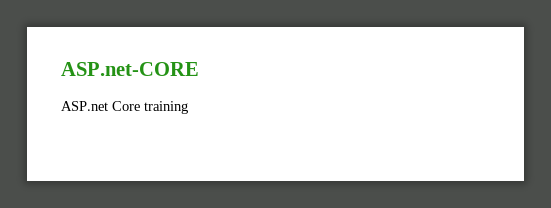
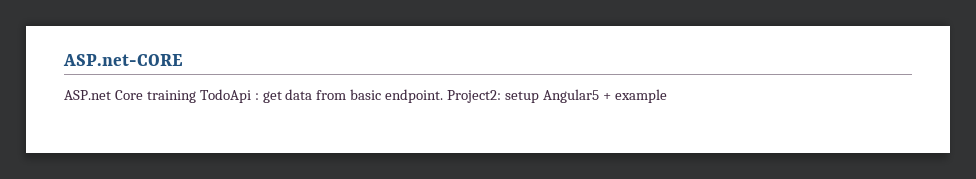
- ASP.net Core training
+ ASP.net Core training TodoApi : get data from basic endpoint. Project2: setup Angular5 + example

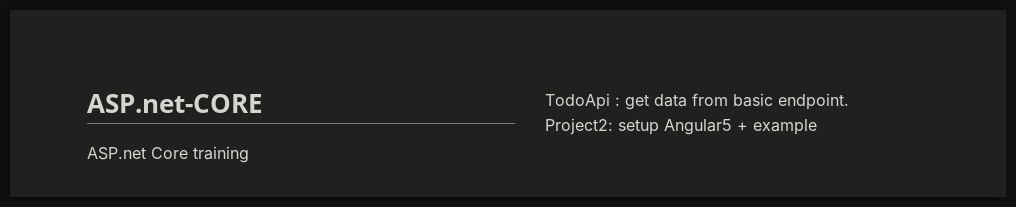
- ASP.net Core training TodoApi : get data from basic endpoint. Project2: setup Angular5 + example
+ ASP.net Core training
+ TodoApi : get data from basic endpoint.
+ Project2: setup Angular5 + example

